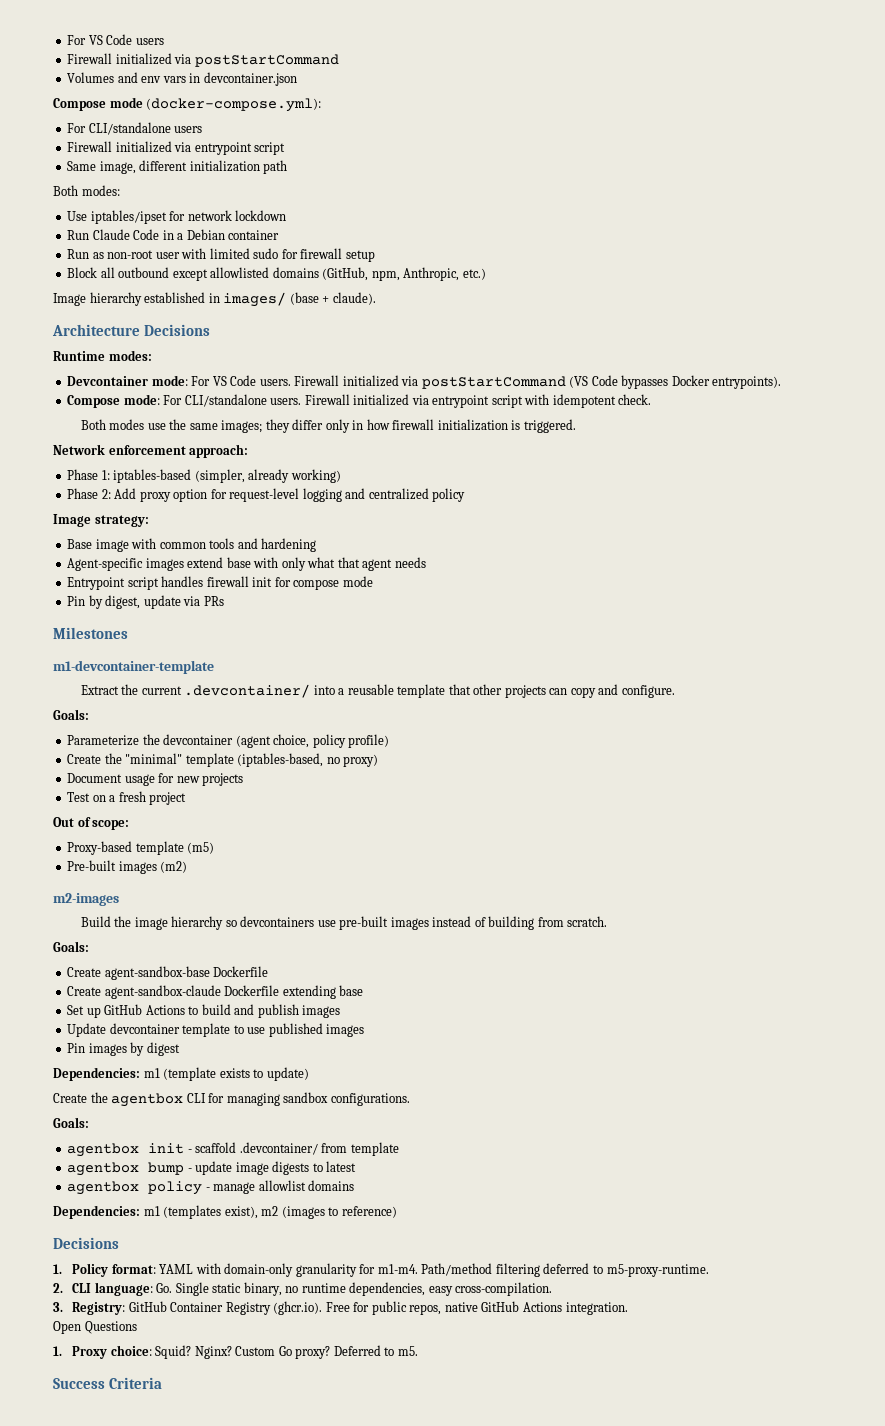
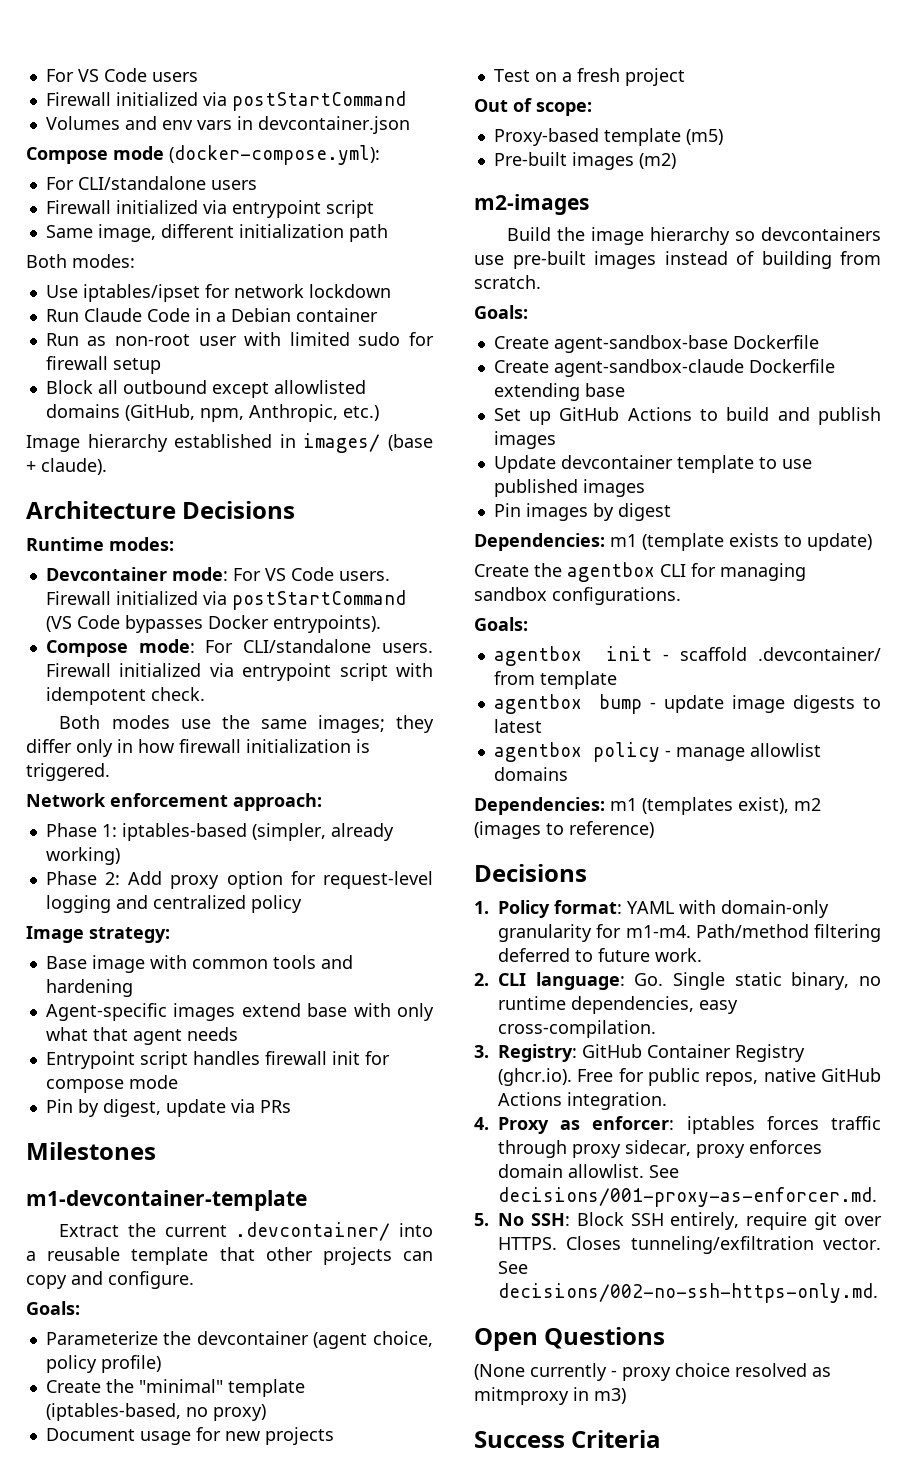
- Path/method filtering deferred to m5-proxy-runtime.
+ Path/method filtering deferred to future work.
+ 4. Proxy as enforcer: iptables forces traffic through proxy sidecar, proxy enforces domain allowlist. See decisions/001-proxy-as-enforcer.md.
+ 5. No SSH: Block SSH entirely, require git over HTTPS. Closes tunneling/exfiltration vector. See decisions/002-no-ssh-https-only.md.
  Open Questions
- 1. Proxy choice: Squid? Nginx? Custom Go proxy? Deferred to m5.
+ (None currently - proxy choice resolved as mitmproxy in m3)

